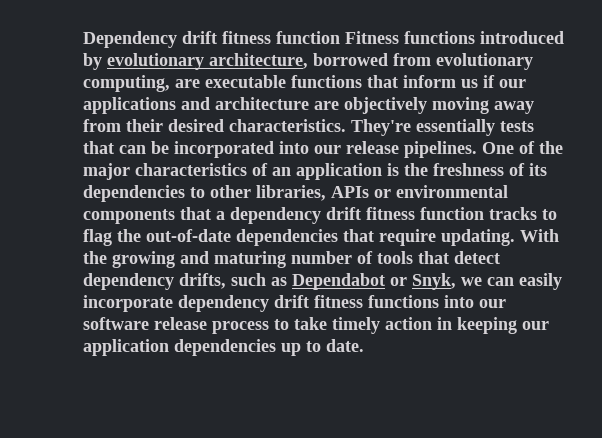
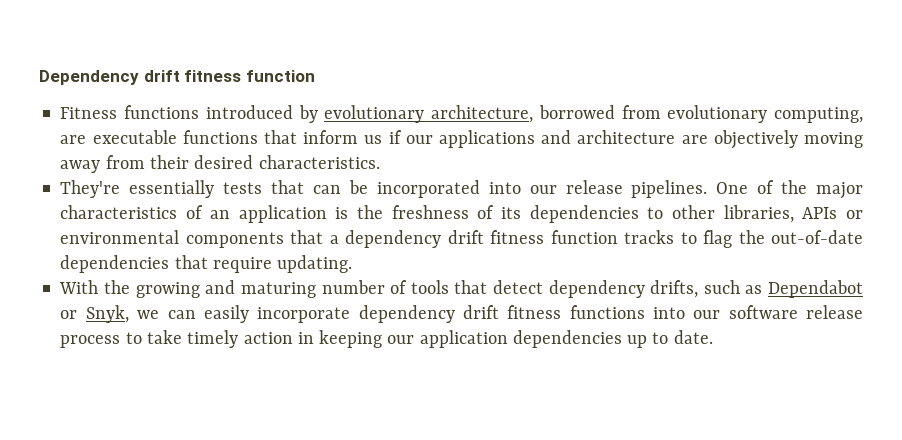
- Dependency drift fitness function Fitness functions introduced by evolutionary architecture, borrowed from evolutionary computing, are executable functions that inform us if our applications and architecture are objectively moving away from their desired characteristics. They're essentially tests that can be incorporated into our release pipelines.
+ Dependency drift fitness function
+ Fitness functions introduced by evolutionary architecture, borrowed from evolutionary computing, are executable functions that inform us if our applications and architecture are objectively moving away from their desired characteristics.
+ They're essentially tests that can be incorporated into our release pipelines.
- One of the major characteristics of an application is the freshness of its dependencies to other libraries, APIs or environmental components that a dependency drift fitness function tracks to flag the out-of-date dependencies that require updating. With the growing and maturing number of tools that detect dependency drifts, such as Dependabot or Snyk, we can easily incorporate dependency drift fitness functions into our software release process to take timely action in keeping our application dependencies up to date.
+ One of the major characteristics of an application is the freshness of its dependencies to other libraries, APIs or environmental components that a dependency drift fitness function tracks to flag the out-of-date dependencies that require updating.
+ With the growing and maturing number of tools that detect dependency drifts, such as Dependabot or Snyk, we can easily incorporate dependency drift fitness functions into our software release process to take timely action in keeping our application dependencies up to date.

